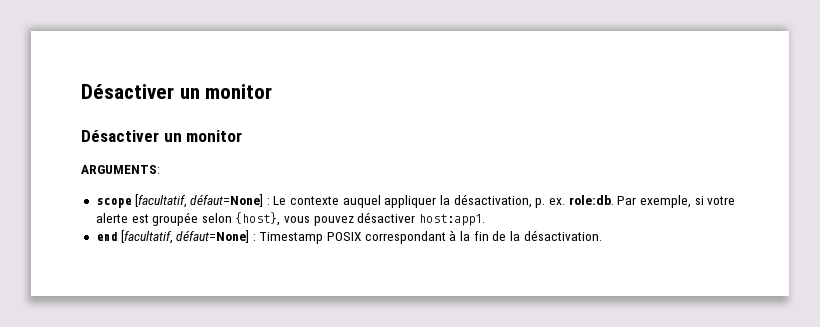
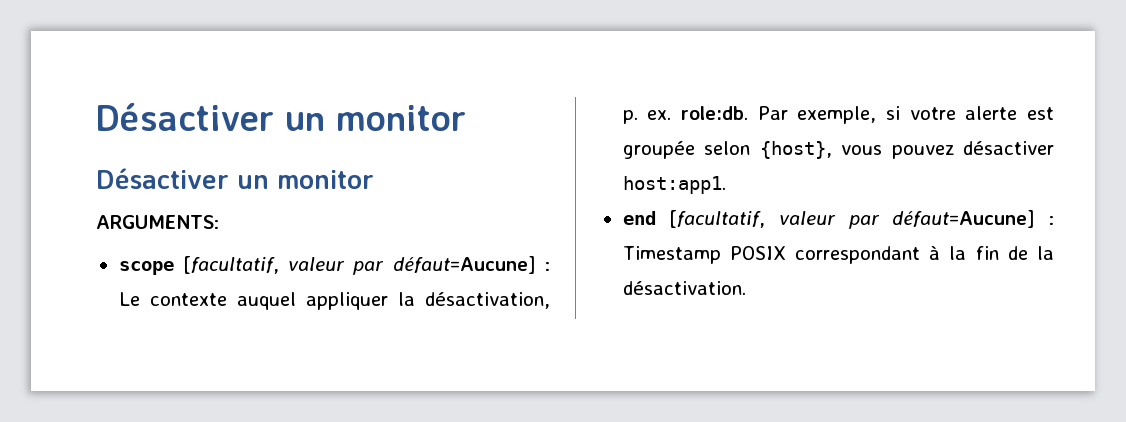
- scope [facultatif, défaut=None] : Le contexte auquel appliquer la désactivation, p. ex. role:db.
+ scope [facultatif, valeur par défaut=Aucune] : Le contexte auquel appliquer la désactivation, p. ex. role:db.
- end [facultatif, défaut=None] : Timestamp POSIX correspondant à la fin de la désactivation.
+ end [facultatif, valeur par défaut=Aucune] : Timestamp POSIX correspondant à la fin de la désactivation.

